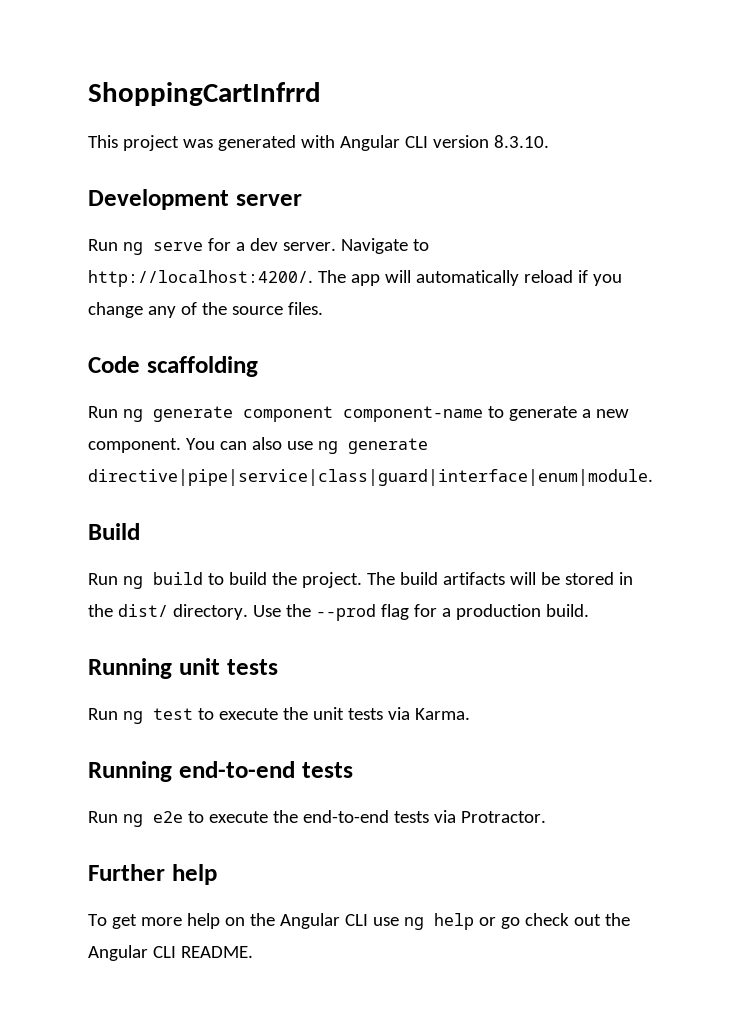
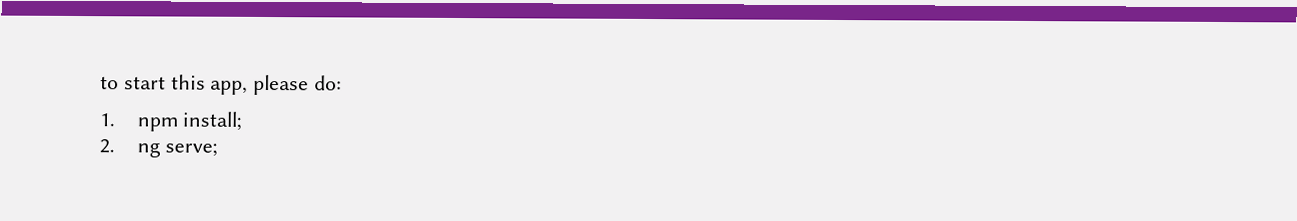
- ShoppingCartInfrrd
- This project was generated with Angular CLI version 8.3.10.
- Development server
- Run ng serve for a dev server. Navigate to http://localhost:4200/. The app will automatically reload if you change any of the source files.
- Code scaffolding
- Run ng generate component component-name to generate a new component. You can also use ng generate directive|pipe|service|class|guard|interface|enum|module.
- Build
- Run ng build to build the project. The build artifacts will be stored in the dist/ directory. Use the --prod flag for a production build.
- Running unit tests
- Run ng test to execute the unit tests via Karma.
- Running end-to-end tests
- Run ng e2e to execute the end-to-end tests via Protractor.
- Further help
- To get more help on the Angular CLI use ng help or go check out the Angular CLI README.
+ to start this app, please do:
+ 1. npm install;
+ 2. ng serve;

